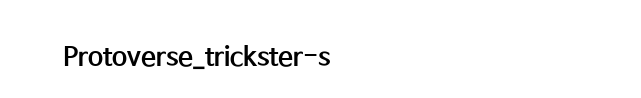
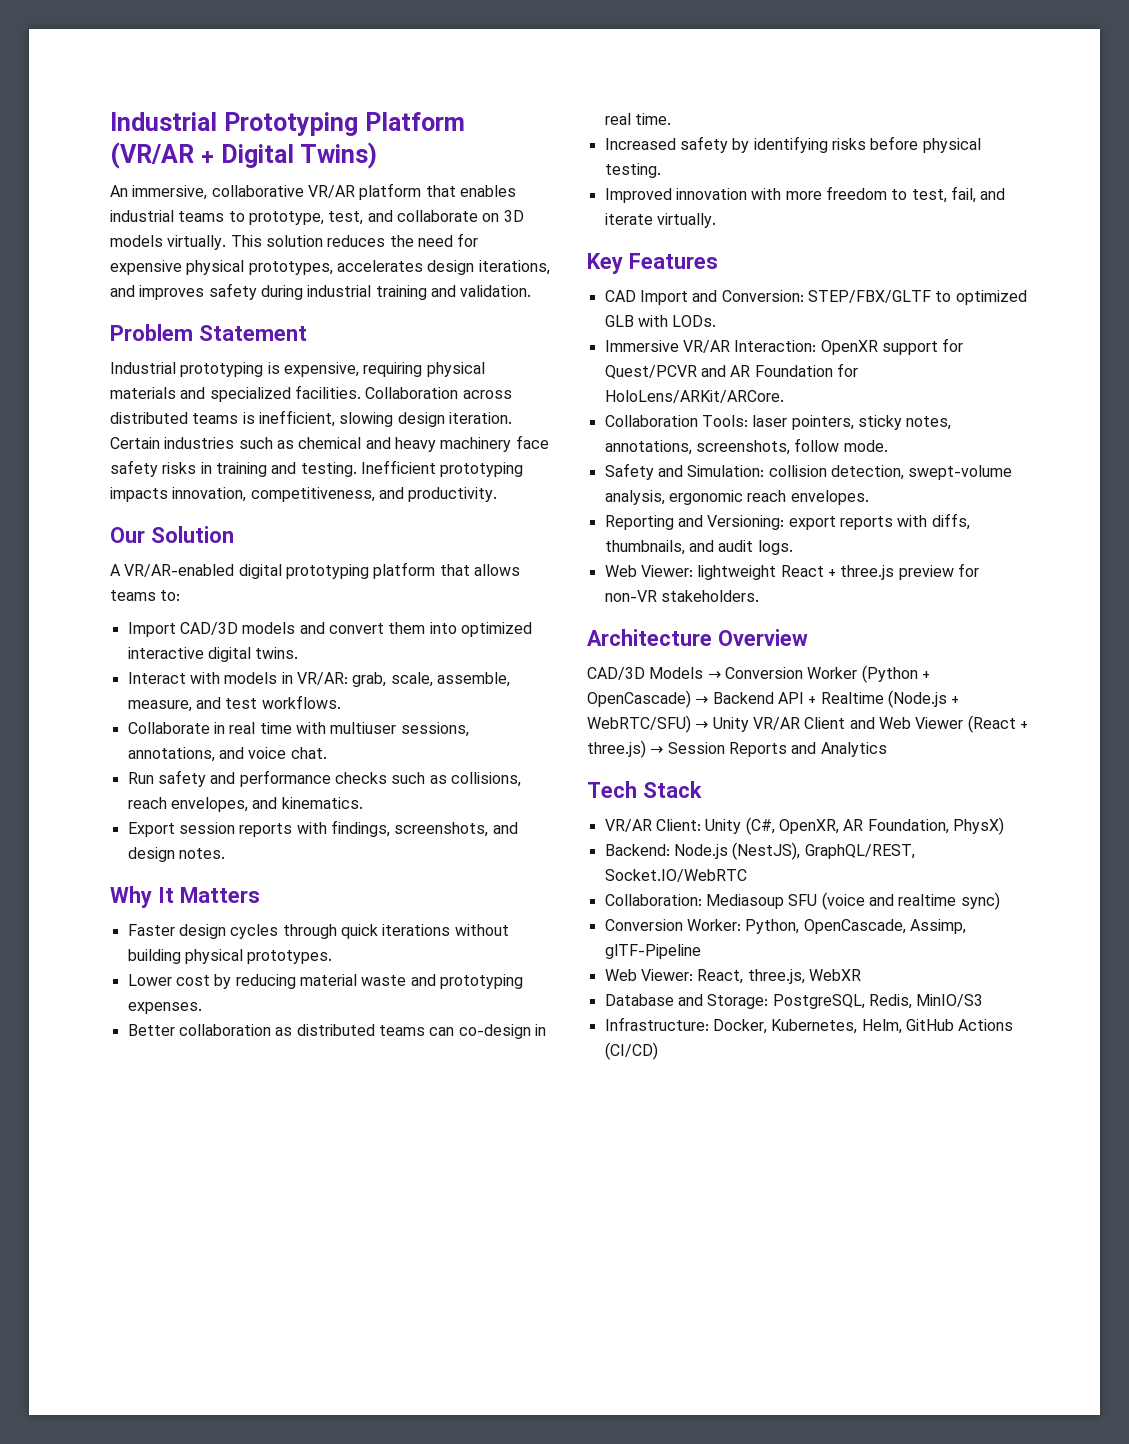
- Protoverse_trickster-s
+ Industrial Prototyping Platform (VR/AR + Digital Twins)
+ An immersive, collaborative VR/AR platform that enables industrial teams to prototype, test, and collaborate on 3D models virtually. This solution reduces the need for expensive physical prototypes, accelerates design iterations, and improves safety during industrial training and validation.
+ Problem Statement
+ Industrial prototyping is expensive, requiring physical materials and specialized facilities. Collaboration across distributed teams is inefficient, slowing design iteration. Certain industries such as chemical and heavy machinery face safety risks in training and testing. Inefficient prototyping impacts innovation, competitiveness, and productivity.
+ Our Solution
+ A VR/AR-enabled digital prototyping platform that allows teams to:
+ Import CAD/3D models and convert them into optimized interactive digital twins.
+ Interact with models in VR/AR: grab, scale, assemble, measure, and test workflows.
+ Collaborate in real time with multiuser sessions, annotations, and voice chat.
+ Run safety and performance checks such as collisions, reach envelopes, and kinematics.
+ Export session reports with findings, screenshots, and design notes.
+ Why It Matters
+ Faster design cycles through quick iterations without building physical prototypes.
+ Lower cost by reducing material waste and prototyping expenses.
+ Better collaboration as distributed teams can co-design in real time.
+ Increased safety by identifying risks before physical testing.
+ Improved innovation with more freedom to test, fail, and iterate virtually.
+ Key Features
+ CAD Import and Conversion: STEP/FBX/GLTF to optimized GLB with LODs.
+ Immersive VR/AR Interaction: OpenXR support for Quest/PCVR and AR Foundation for HoloLens/ARKit/ARCore.
+ Collaboration Tools: laser pointers, sticky notes, annotations, screenshots, follow mode.
+ Safety and Simulation: collision detection, swept-volume analysis, ergonomic reach envelopes.
+ Reporting and Versioning: export reports with diffs, thumbnails, and audit logs.
+ Web Viewer: lightweight React + three.js preview for non-VR stakeholders.
+ Architecture Overview
+ CAD/3D Models → Conversion Worker (Python + OpenCascade) → Backend API + Realtime (Node.js + WebRTC/SFU) → Unity VR/AR Client and Web Viewer (React + three.js) → Session Reports and Analytics
+ Tech Stack
+ VR/AR Client: Unity (C#, OpenXR, AR Foundation, PhysX)
+ Backend: Node.js (NestJS), GraphQL/REST, Socket.IO/WebRTC
+ Collaboration: Mediasoup SFU (voice and realtime sync)
+ Conversion Worker: Python, OpenCascade, Assimp, glTF-Pipeline
+ Web Viewer: React, three.js, WebXR
+ Database and Storage: PostgreSQL, Redis, MinIO/S3
+ Infrastructure: Docker, Kubernetes, Helm, GitHub Actions (CI/CD)

